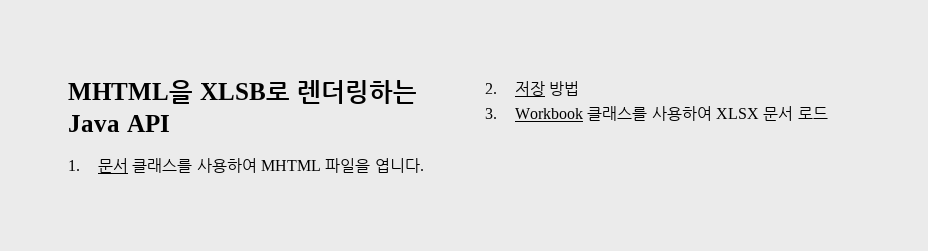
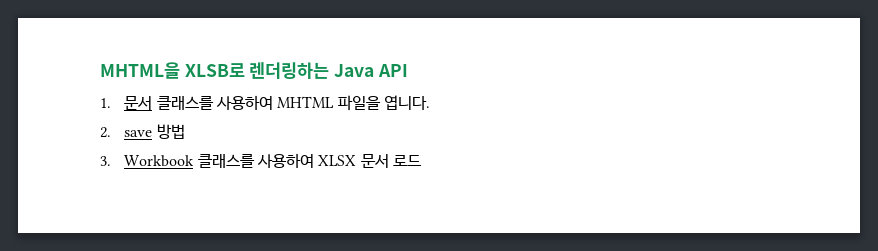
- 2. 저장 방법
+ 2. save 방법

